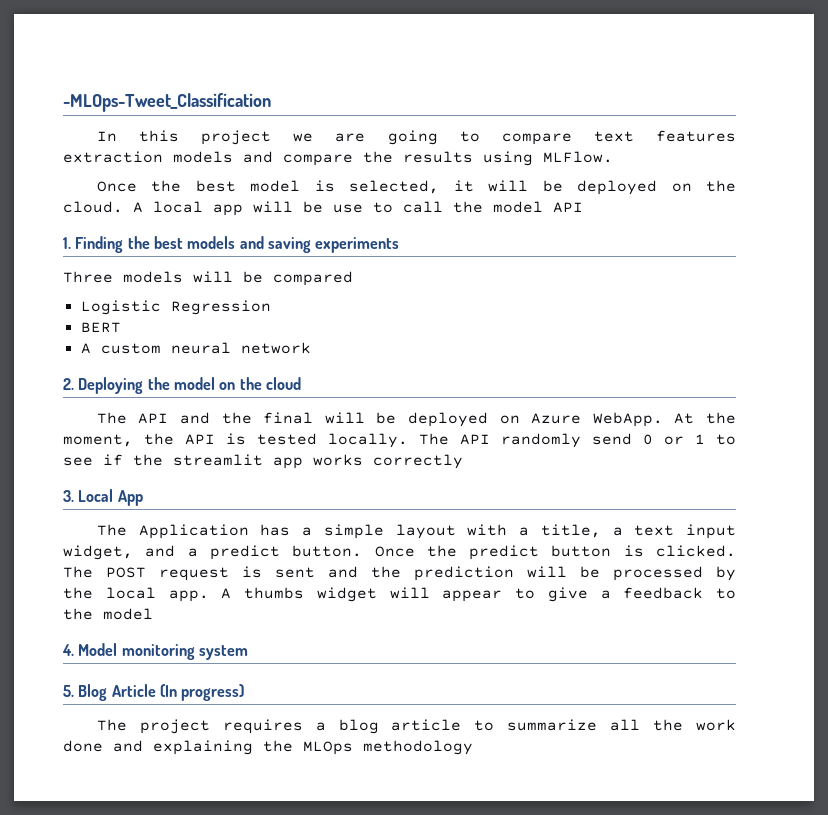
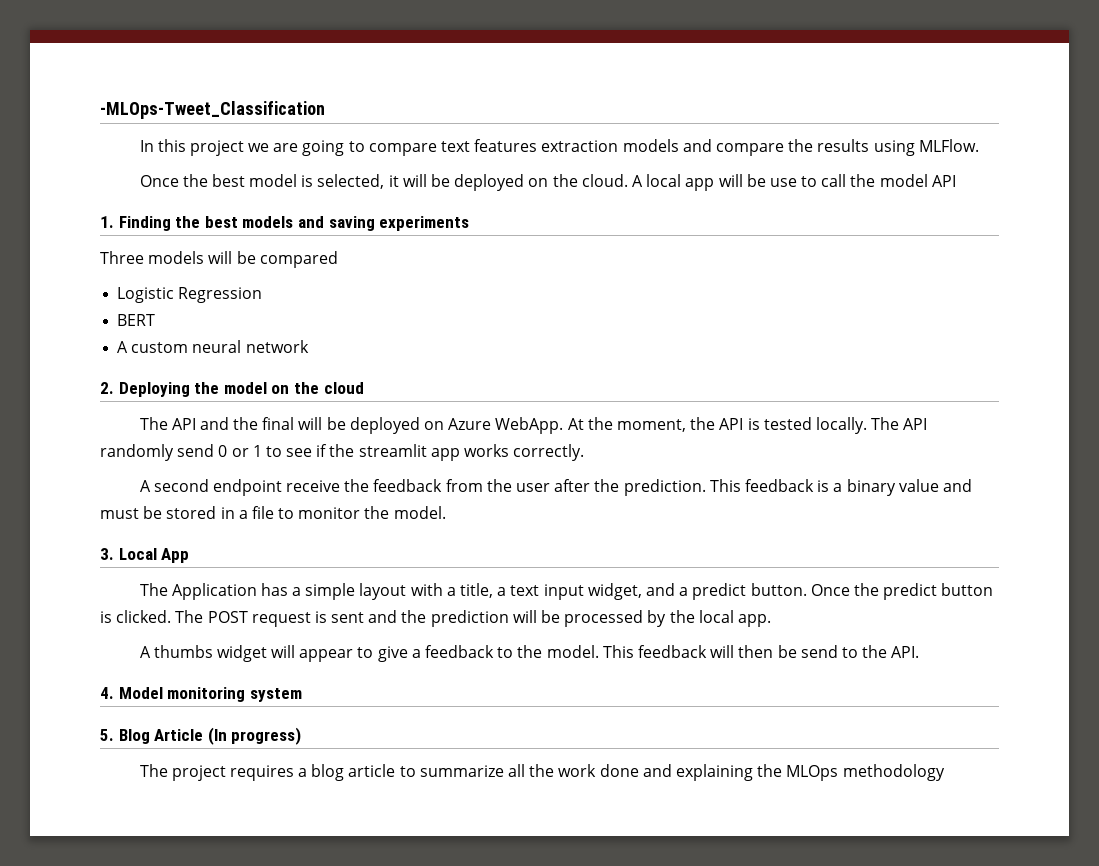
- The API randomly send 0 or 1 to see if the streamlit app works correctly
+ The API randomly send 0 or 1 to see if the streamlit app works correctly.
+ A second endpoint receive the feedback from the user after the prediction. This feedback is a binary value and must be stored in a file to monitor the model.
- The POST request is sent and the prediction will be processed by the local app. A thumbs widget will appear to give a feedback to the model
+ The POST request is sent and the prediction will be processed by the local app.
+ A thumbs widget will appear to give a feedback to the model. This feedback will then be send to the API.

